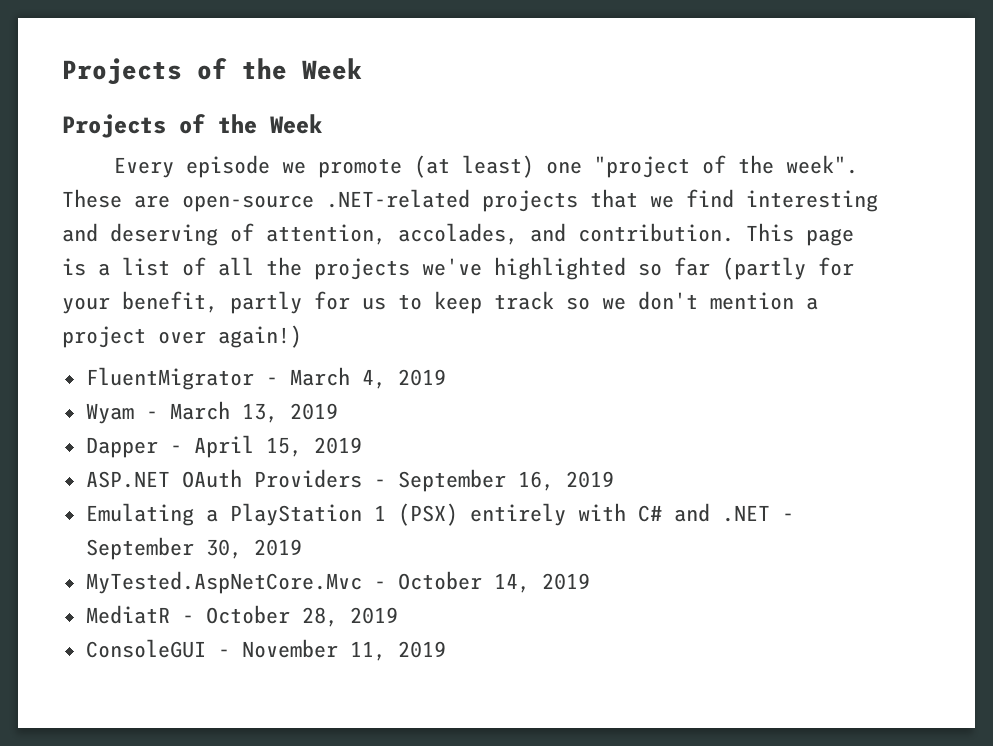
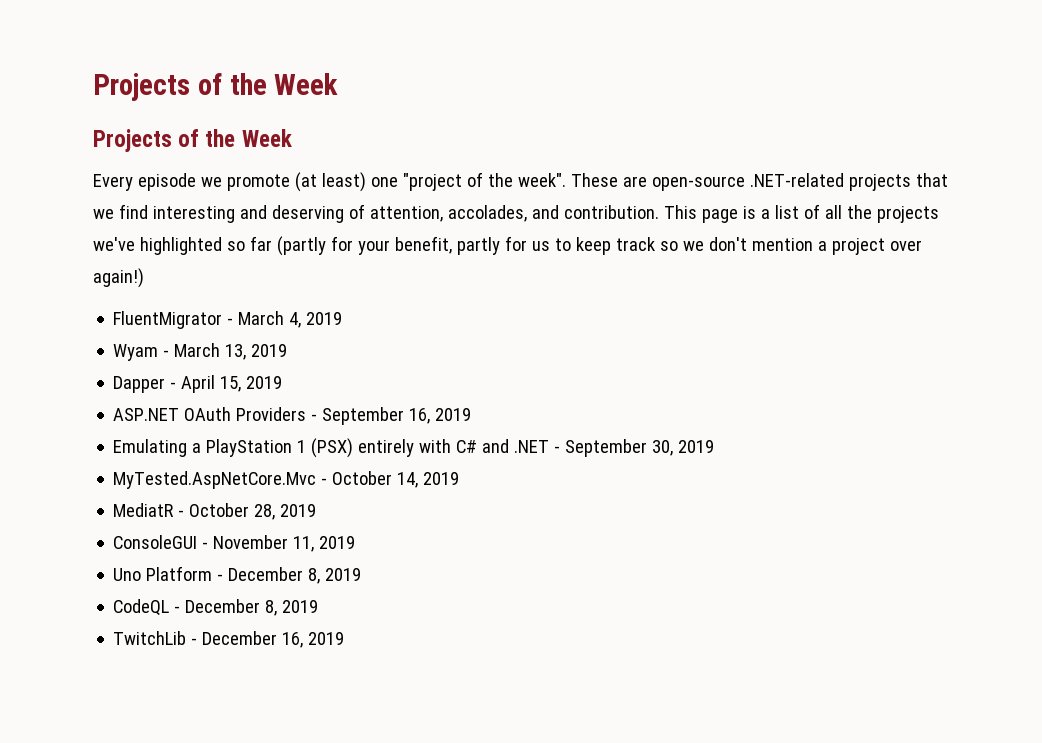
+ Uno Platform - December 8, 2019
+ CodeQL - December 8, 2019
+ TwitchLib - December 16, 2019

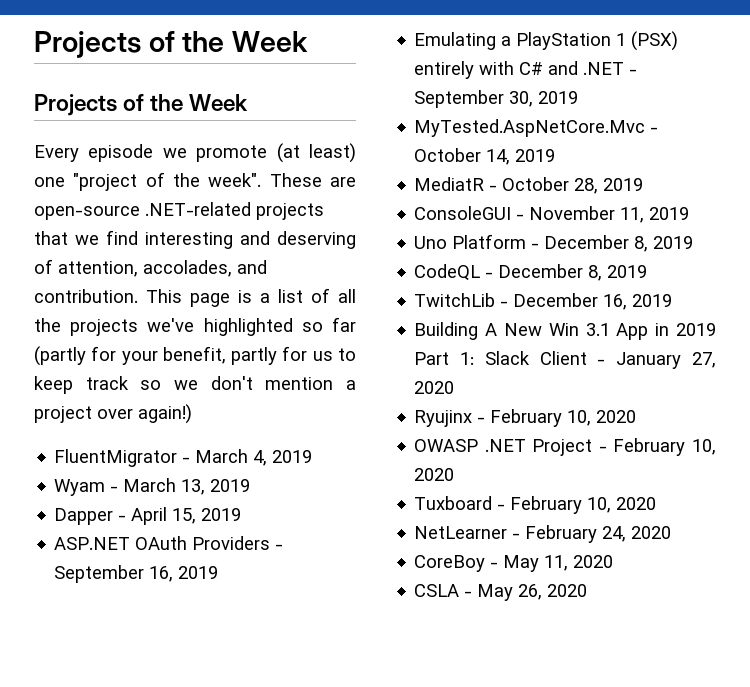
+ Building A New Win 3.1 App in 2019 Part 1: Slack Client - January 27, 2020
+ Ryujinx - February 10, 2020
+ OWASP .NET Project - February 10, 2020
+ Tuxboard - February 10, 2020
+ NetLearner - February 24, 2020
+ CoreBoy - May 11, 2020
+ CSLA - May 26, 2020

